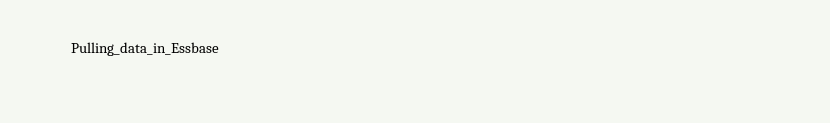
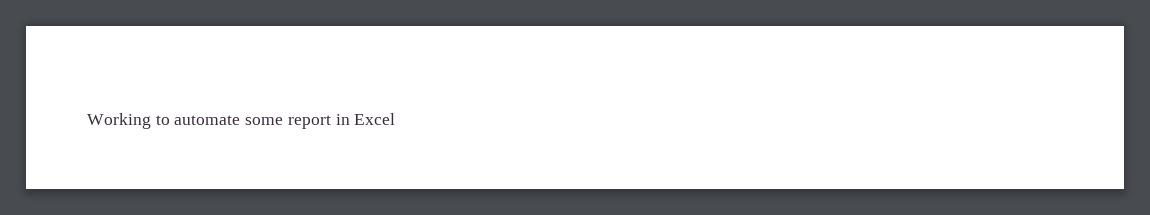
- Pulling_data_in_Essbase
+ Working to automate some report in Excel

